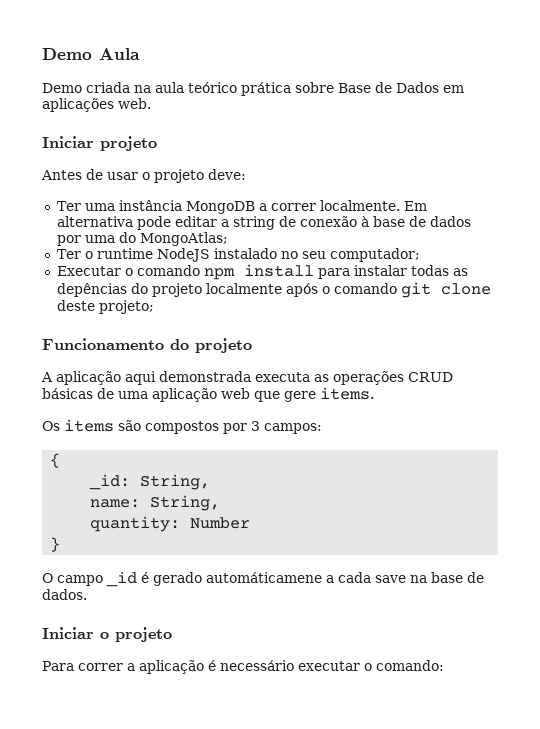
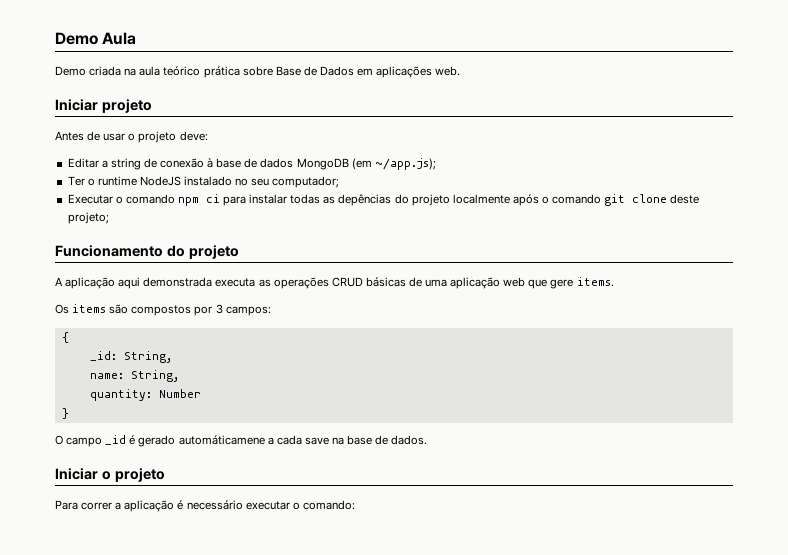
- Ter uma instância MongoDB a correr localmente. Em alternativa pode editar a string de conexão à base de dados por uma do MongoAtlas;
+ Editar a string de conexão à base de dados MongoDB (em ~/app.js);
- Executar o comando npm install para instalar todas as depências do projeto localmente após o comando git clone deste projeto;
+ Executar o comando npm ci para instalar todas as depências do projeto localmente após o comando git clone deste projeto;

